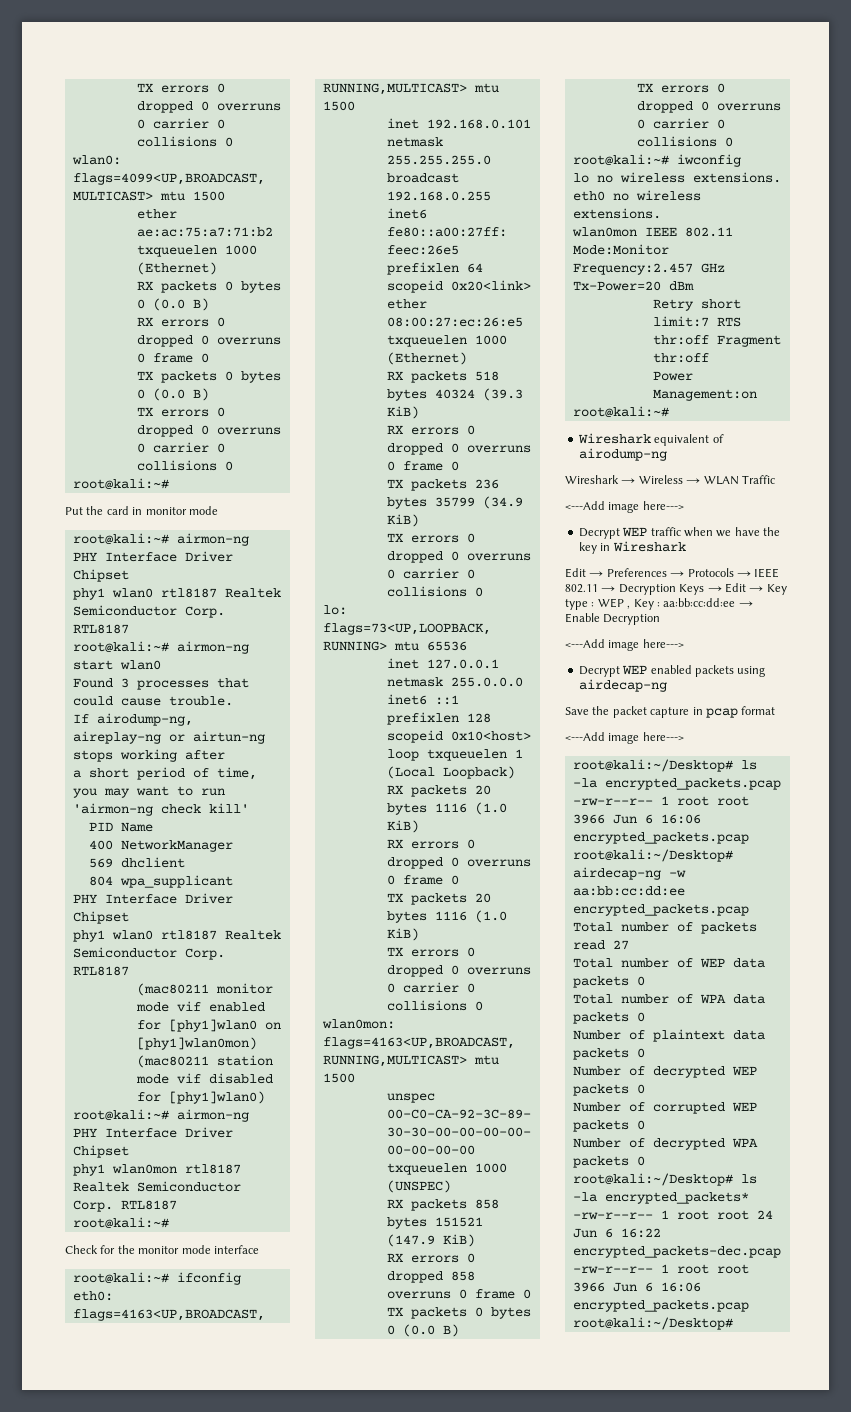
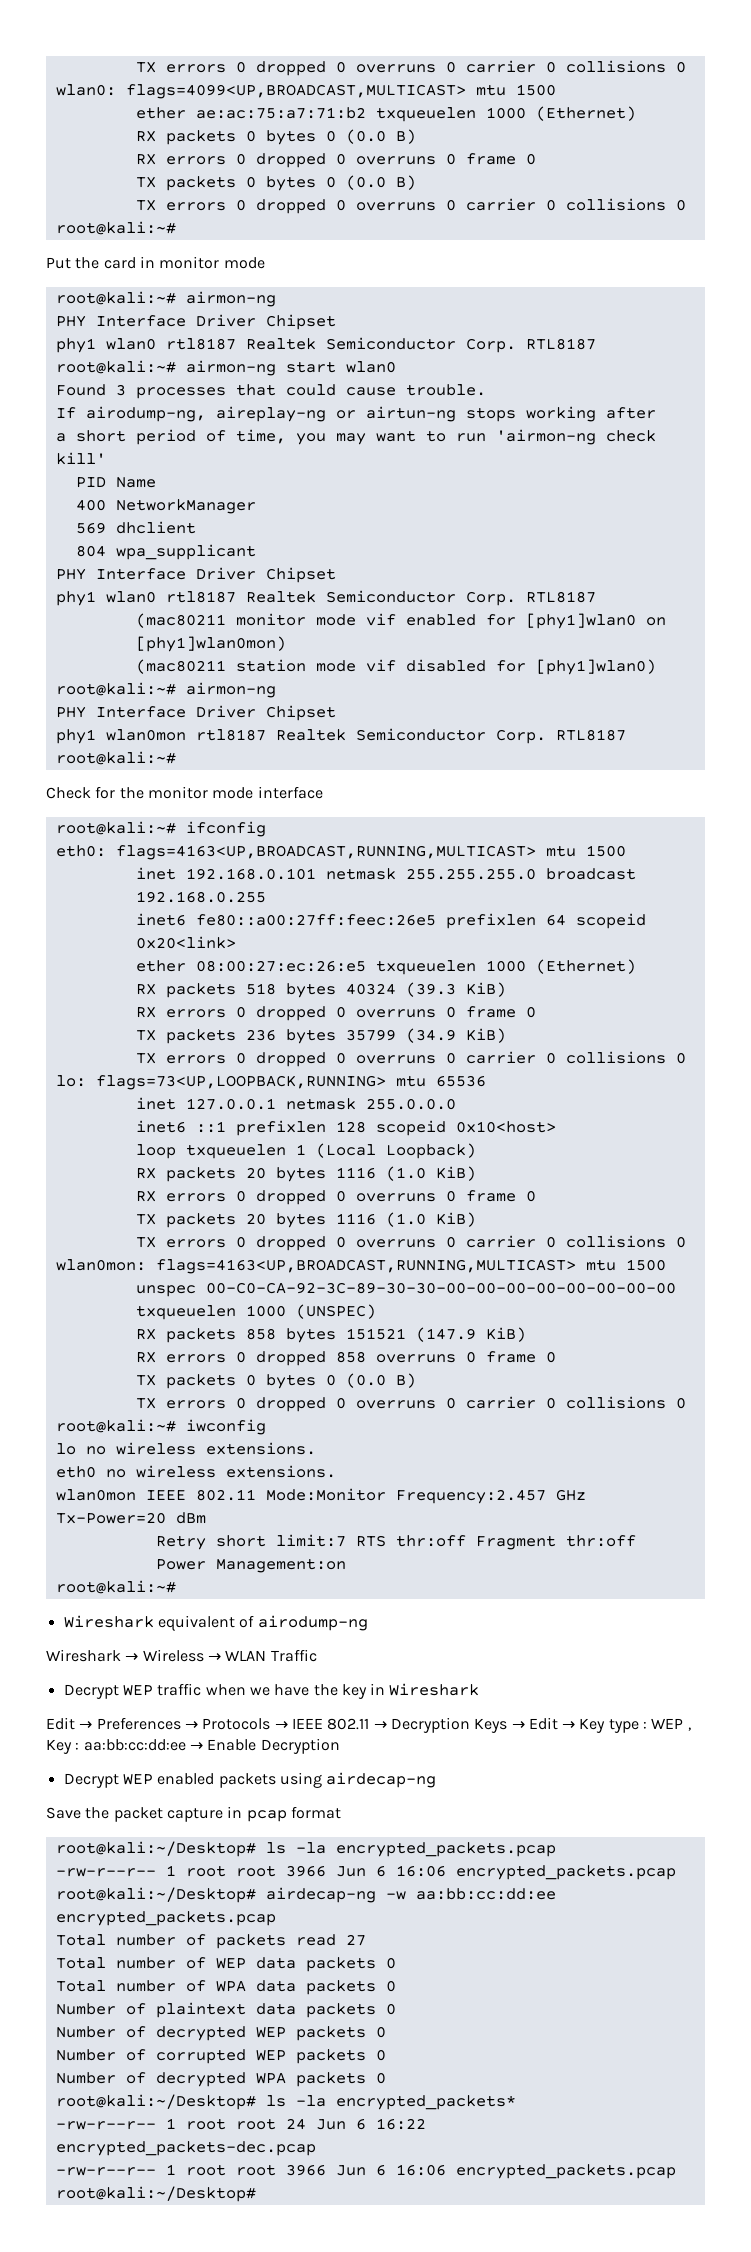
  Wireshark → Wireless → WLAN Traffic
- <---Add image here--->
  Edit → Preferences → Protocols → IEEE 802.11 → Decryption Keys → Edit → Key type : WEP , Key : aa:bb:cc:dd:ee → Enable Decryption
- <---Add image here--->
  Save the packet capture in pcap format
- <---Add image here--->

